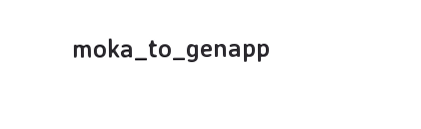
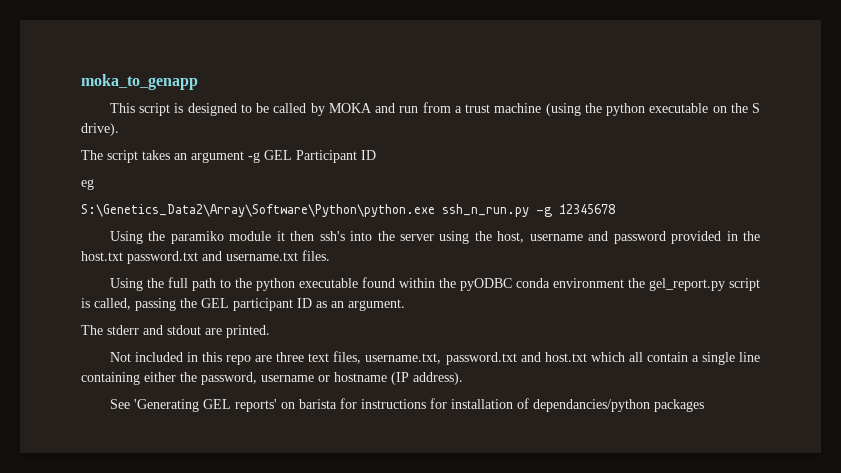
+ This script is designed to be called by MOKA and run from a trust machine (using the python executable on the S drive).
+ The script takes an argument -g GEL Participant ID
+ eg
+ S:\Genetics_Data2\Array\Software\Python\python.exe ssh_n_run.py -g 12345678
+ Using the paramiko module it then ssh's into the server using the host, username and password provided in the host.txt password.txt and username.txt files.
+ Using the full path to the python executable found within the pyODBC conda environment the gel_report.py script is called, passing the GEL participant ID as an argument.
+ The stderr and stdout are printed.
+ Not included in this repo are three text files, username.txt, password.txt and host.txt which all contain a single line containing either the password, username or hostname (IP address).
+ See 'Generating GEL reports' on barista for instructions for installation of dependancies/python packages

